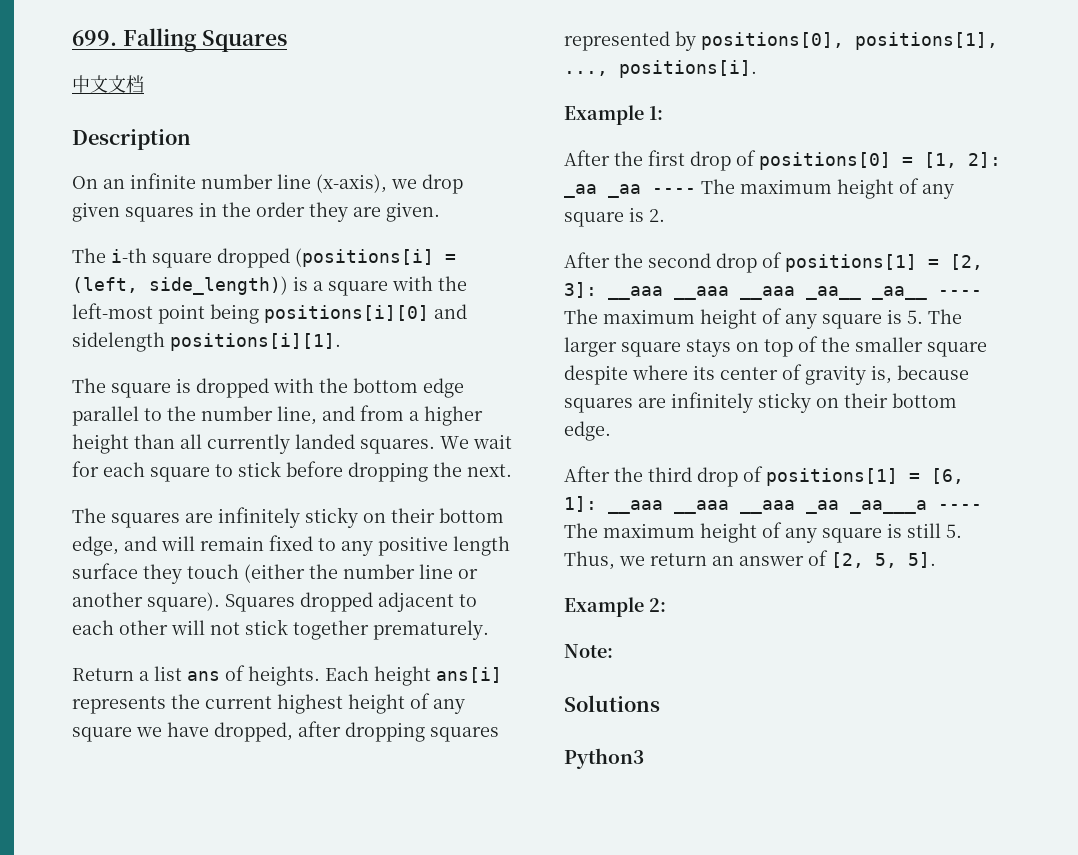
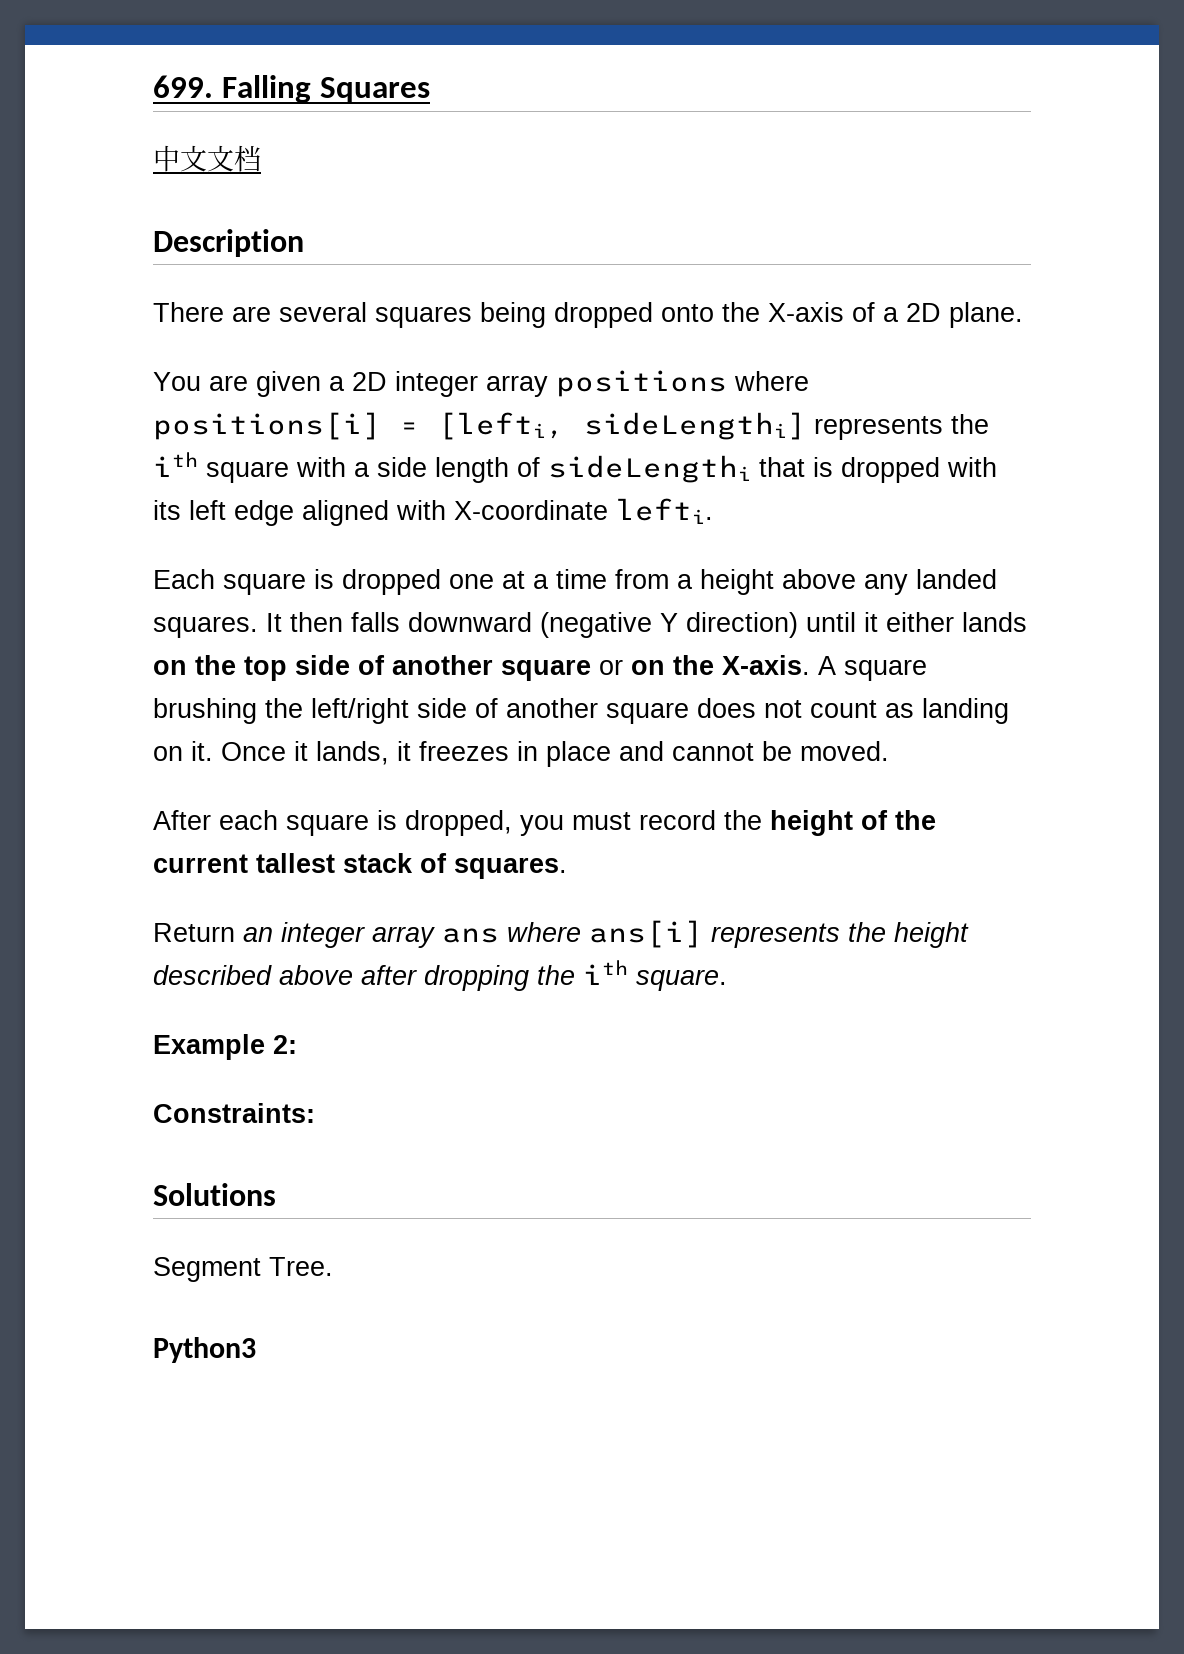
- On an infinite number line (x-axis), we drop given squares in the order they are given.
- The i-th square dropped (positions[i] = (left, side_length)) is a square with the left-most point being positions[i][0] and sidelength positions[i][1].
- The square is dropped with the bottom edge parallel to the number line, and from a higher height than all currently landed squares. We wait for each square to stick before dropping the next.
- The squares are infinitely sticky on their bottom edge, and will remain fixed to any positive length surface they touch (either the number line or another square). Squares dropped adjacent to each other will not stick together prematurely.
- Return a list ans of heights. Each height ans[i] represents the current highest height of any square we have dropped, after dropping squares represented by positions[0], positions[1], ..., positions[i].
- Example 1:
- After the first drop of positions[0] = [1, 2]: _aa _aa ---- The maximum height of any square is 2.
- After the second drop of positions[1] = [2, 3]: __aaa __aaa __aaa _aa__ _aa__ ---- The maximum height of any square is 5. The larger square stays on top of the smaller square despite where its center of gravity is, because squares are infinitely sticky on their bottom edge.
- After the third drop of positions[1] = [6, 1]: __aaa __aaa __aaa _aa _aa___a ---- The maximum height of any square is still 5. Thus, we return an answer of [2, 5, 5].
+ There are several squares being dropped onto the X-axis of a 2D plane.
+ You are given a 2D integer array positions where positions[i] = [lefti, sideLengthi] represents the ith square with a side length of sideLengthi that is dropped with its left edge aligned with X-coordinate lefti.
+ Each square is dropped one at a time from a height above any landed squares. It then falls downward (negative Y direction) until it either lands on the top side of another square or on the X-axis. A square brushing the left/right side of another square does not count as landing on it. Once it lands, it freezes in place and cannot be moved.
+ After each square is dropped, you must record the height of the current tallest stack of squares.
+ Return an integer array ans where ans[i] represents the height described above after dropping the ith square.
- Note:
+ Constraints:
+ Segment Tree.

